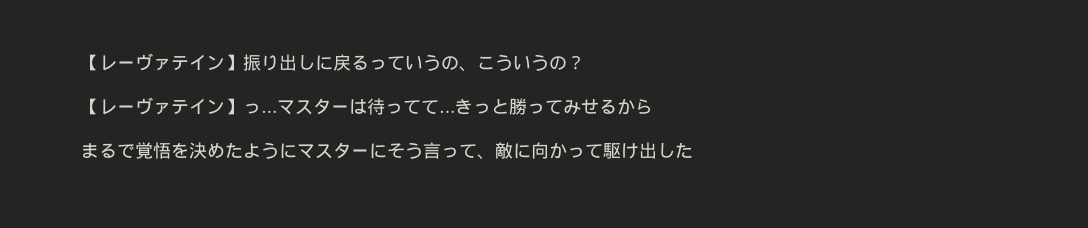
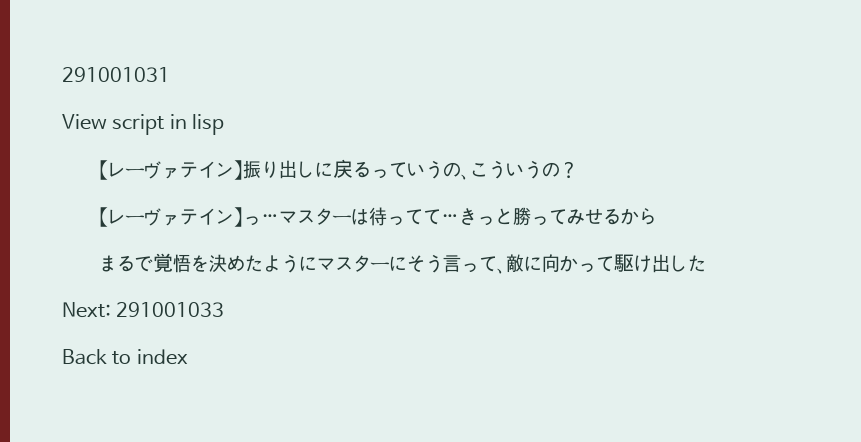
+ 291001031
+ View script in lisp
+ Next: 291001033
+ Back to index

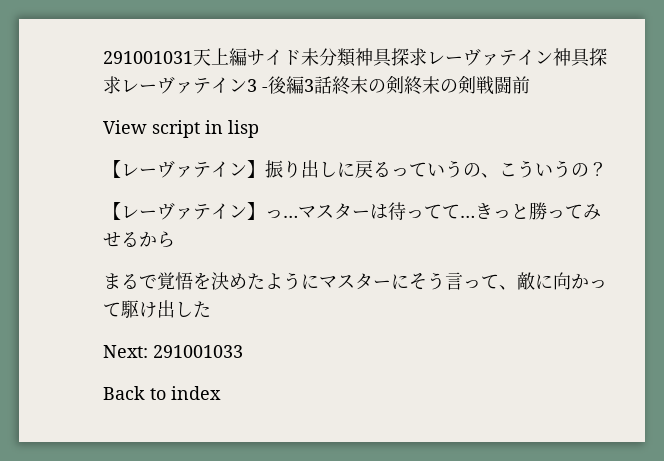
- 291001031
+ 291001031天上編サイド未分類神具探求レーヴァテイン神具探求レーヴァテイン3 -後編3話終末の剣終末の剣戦闘前

